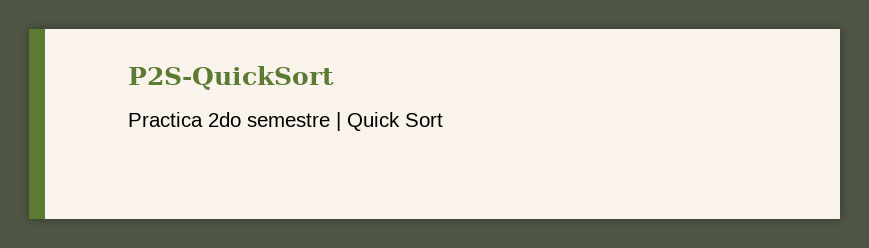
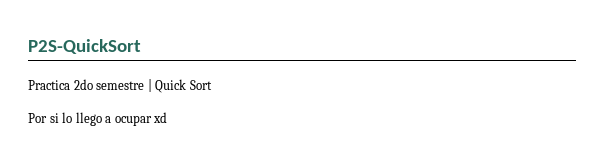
+ Por si lo llego a ocupar xd

